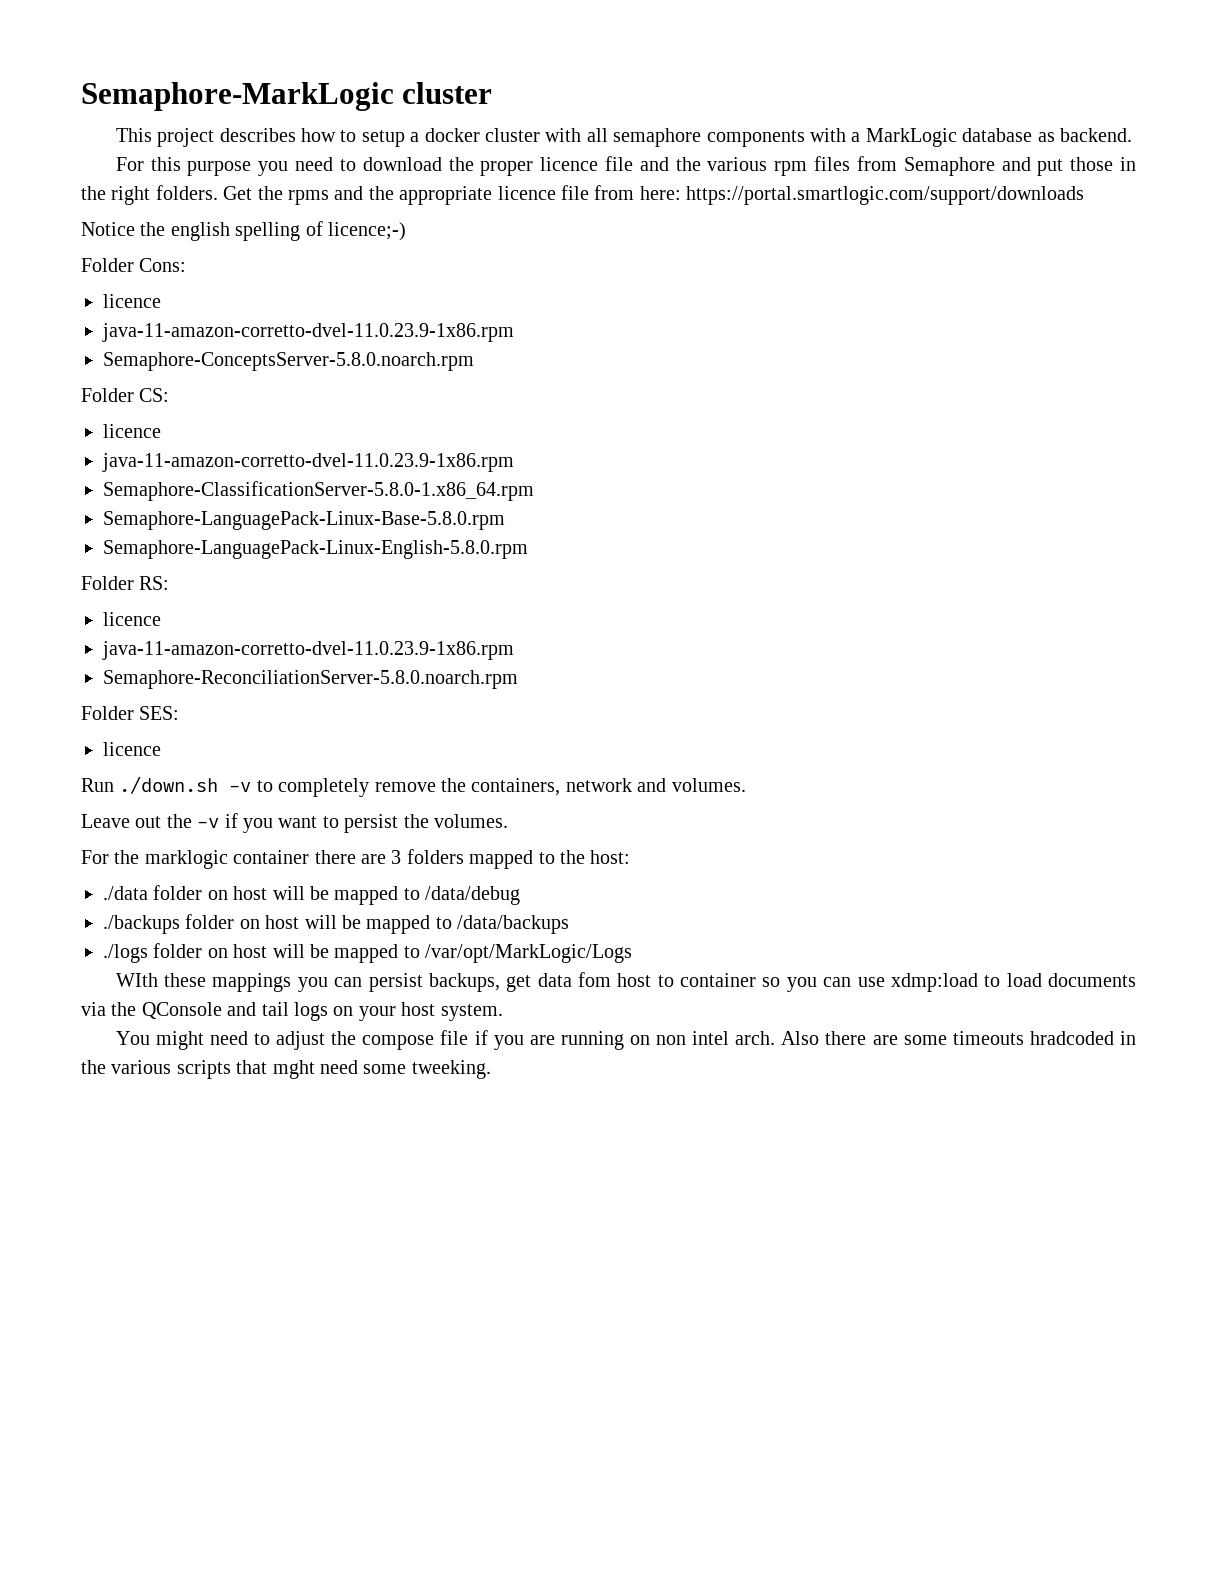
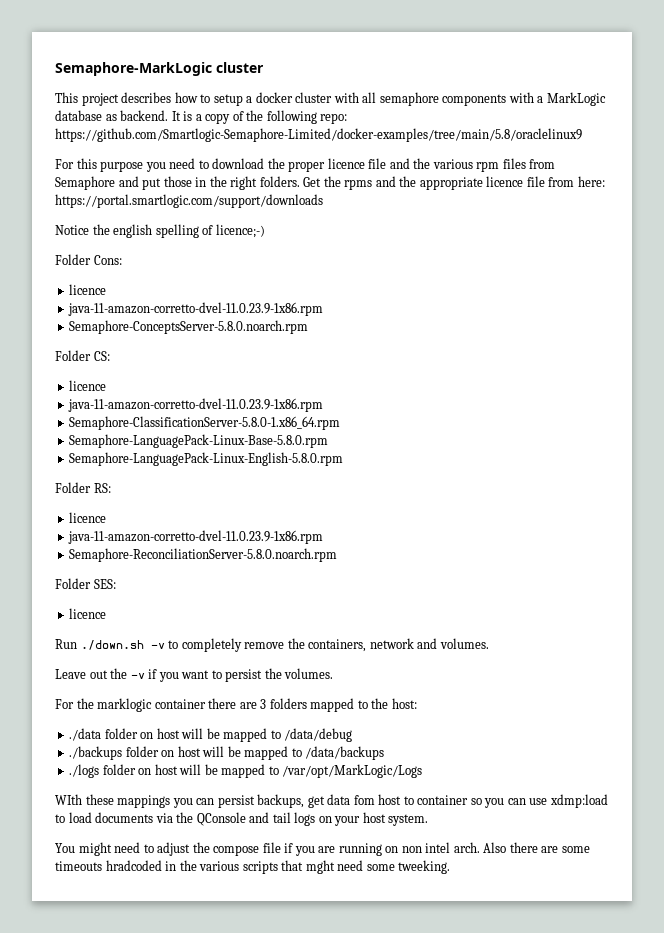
+ It is a copy of the following repo: https://github.com/Smartlogic-Semaphore-Limited/docker-examples/tree/main/5.8/oraclelinux9

